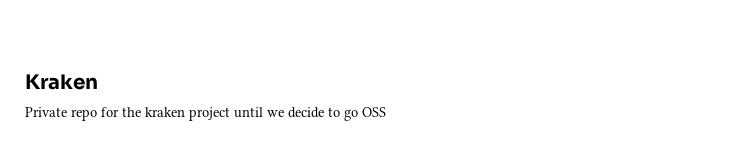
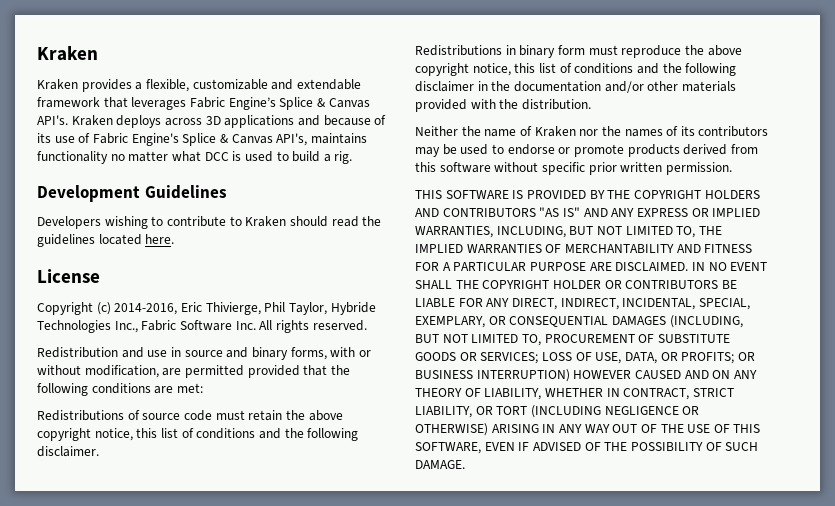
- Private repo for the kraken project until we decide to go OSS
+ Kraken provides a flexible, customizable and extendable framework that leverages Fabric Engine’s Splice & Canvas API's. Kraken deploys across 3D applications and because of its use of Fabric Engine's Splice & Canvas API's, maintains functionality no matter what DCC is used to build a rig.
+ Development Guidelines
+ Developers wishing to contribute to Kraken should read the guidelines located here.
+ License
+ Copyright (c) 2014-2016, Eric Thivierge, Phil Taylor, Hybride Technologies Inc., Fabric Software Inc. All rights reserved.
+ Redistribution and use in source and binary forms, with or without modification, are permitted provided that the following conditions are met:
+ Redistributions of source code must retain the above copyright notice, this list of conditions and the following disclaimer.
+ Redistributions in binary form must reproduce the above copyright notice, this list of conditions and the following disclaimer in the documentation and/or other materials provided with the distribution.
+ Neither the name of Kraken nor the names of its contributors may be used to endorse or promote products derived from this software without specific prior written permission.
+ THIS SOFTWARE IS PROVIDED BY THE COPYRIGHT HOLDERS AND CONTRIBUTORS "AS IS" AND ANY EXPRESS OR IMPLIED WARRANTIES, INCLUDING, BUT NOT LIMITED TO, THE IMPLIED WARRANTIES OF MERCHANTABILITY AND FITNESS FOR A PARTICULAR PURPOSE ARE DISCLAIMED. IN NO EVENT SHALL THE COPYRIGHT HOLDER OR CONTRIBUTORS BE LIABLE FOR ANY DIRECT, INDIRECT, INCIDENTAL, SPECIAL, EXEMPLARY, OR CONSEQUENTIAL DAMAGES (INCLUDING, BUT NOT LIMITED TO, PROCUREMENT OF SUBSTITUTE GOODS OR SERVICES; LOSS OF USE, DATA, OR PROFITS; OR BUSINESS INTERRUPTION) HOWEVER CAUSED AND ON ANY THEORY OF LIABILITY, WHETHER IN CONTRACT, STRICT LIABILITY, OR TORT (INCLUDING NEGLIGENCE OR OTHERWISE) ARISING IN ANY WAY OUT OF THE USE OF THIS SOFTWARE, EVEN IF ADVISED OF THE POSSIBILITY OF SUCH DAMAGE.

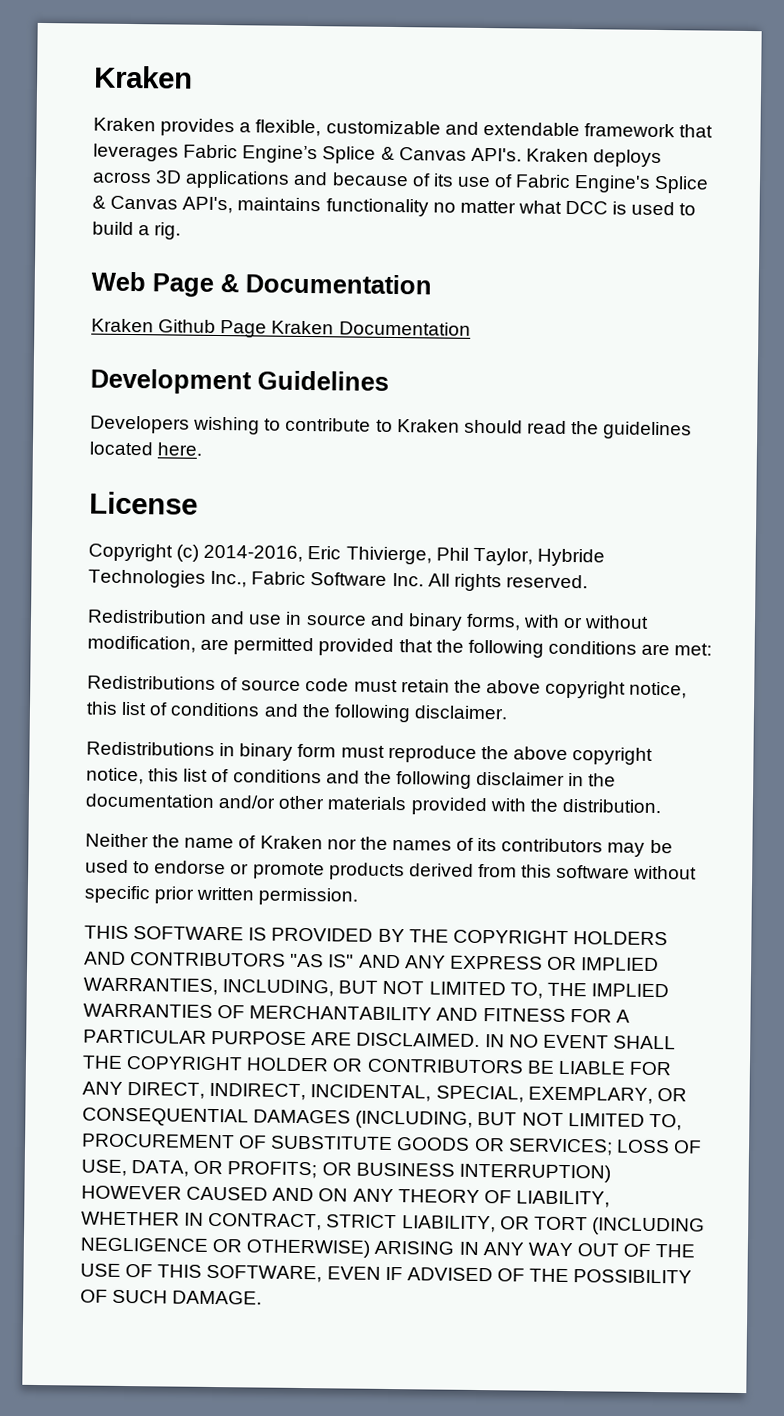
+ Web Page & Documentation
+ Kraken Github Page Kraken Documentation

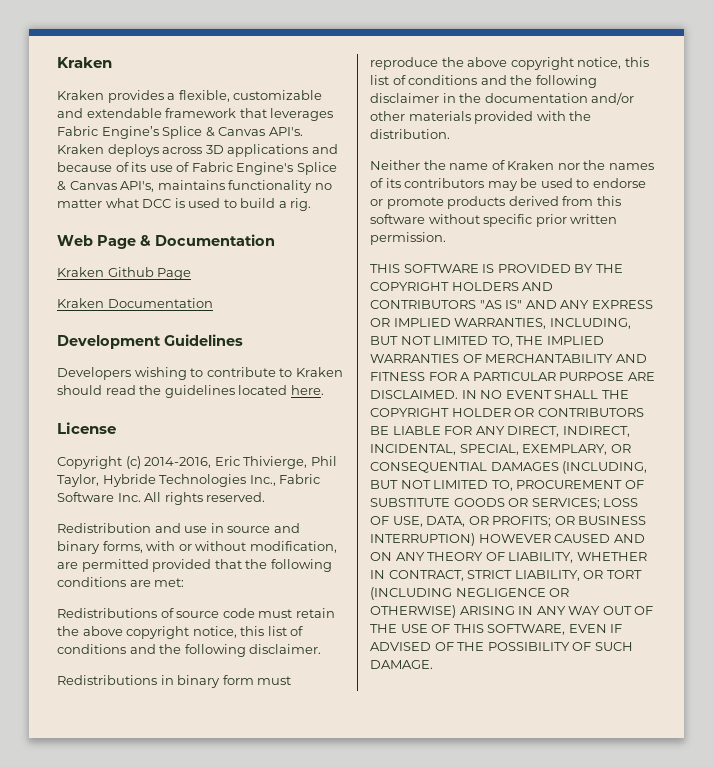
- Kraken Github Page Kraken Documentation
+ Kraken Github Page
+ Kraken Documentation

